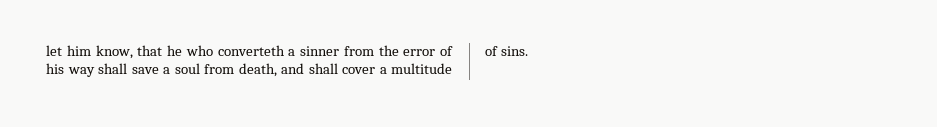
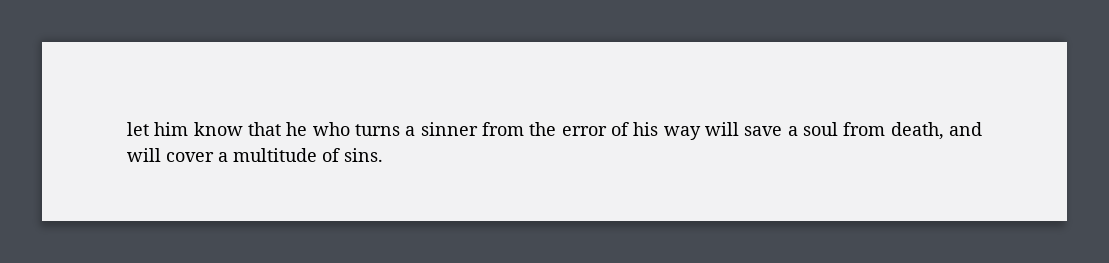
- let him know, that he who converteth a sinner from the error of his way shall save a soul from death, and shall cover a multitude of sins.
+ let him know that he who turns a sinner from the error of his way will save a soul from death, and will cover a multitude of sins.

